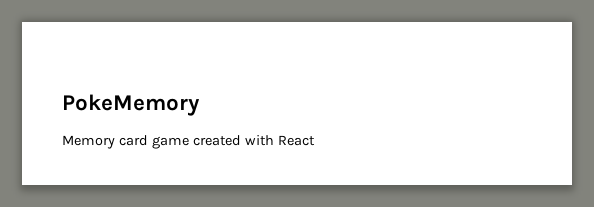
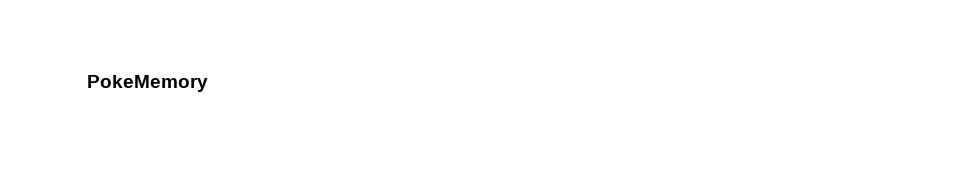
- Memory card game created with React

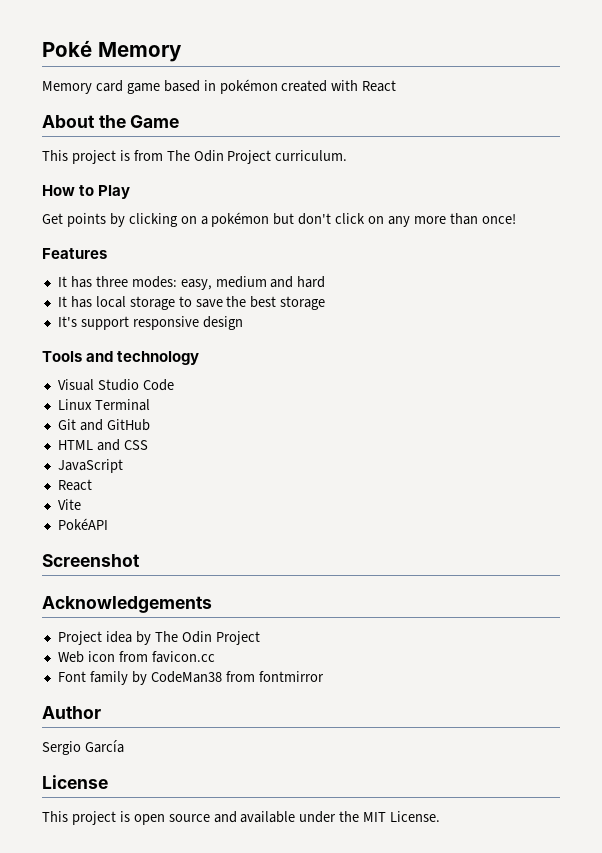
- PokeMemory
+ Poké Memory
+ Memory card game based in pokémon created with React
+ About the Game
+ This project is from The Odin Project curriculum.
+ How to Play
+ Get points by clicking on a pokémon but don't click on any more than once!
+ Features
+ It has three modes: easy, medium and hard
+ It has local storage to save the best storage
+ It's support responsive design
+ Tools and technology
+ Visual Studio Code
+ Linux Terminal
+ Git and GitHub
+ HTML and CSS
+ JavaScript
+ React
+ Vite
+ PokéAPI
+ Screenshot
+ Acknowledgements
+ Project idea by The Odin Project
+ Web icon from favicon.cc
+ Font family by CodeMan38 from fontmirror
+ Author
+ Sergio García
+ License
+ This project is open source and available under the MIT License.

